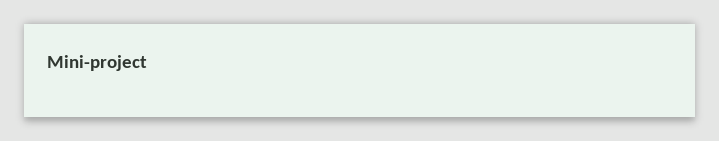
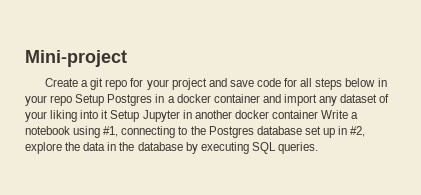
+ Create a git repo for your project and save code for all steps below in your repo Setup Postgres in a docker container and import any dataset of your liking into it Setup Jupyter in another docker container Write a notebook using #1, connecting to the Postgres database set up in #2, explore the data in the database by executing SQL queries.

